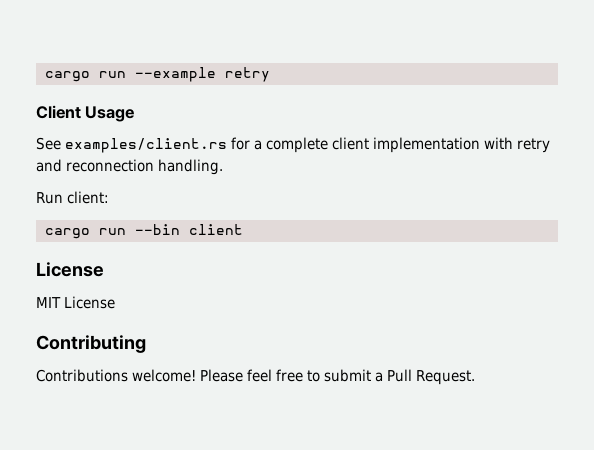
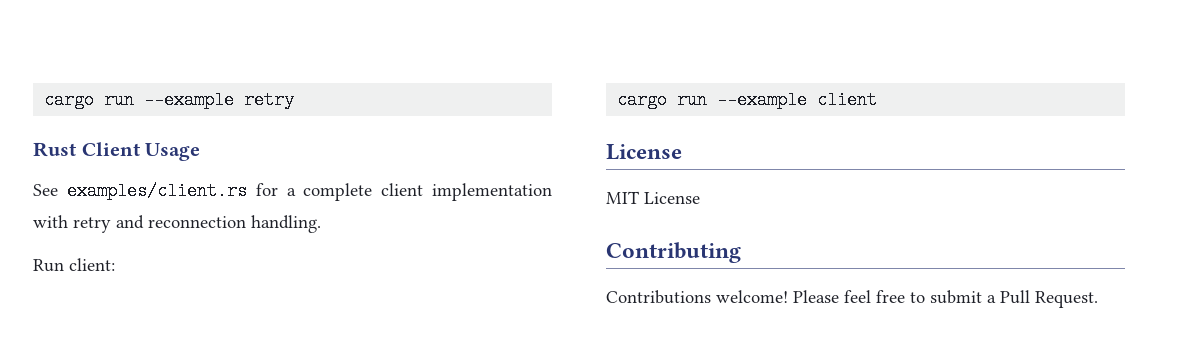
- Client Usage
+ Rust Client Usage
- cargo run --bin client
+ cargo run --example client

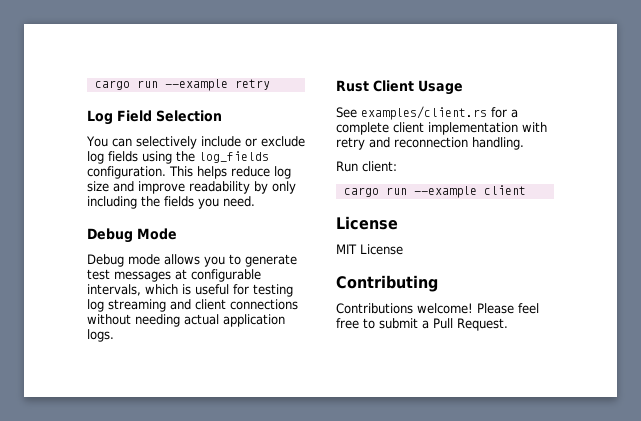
+ Log Field Selection
+ You can selectively include or exclude log fields using the log_fields configuration. This helps reduce log size and improve readability by only including the fields you need.
+ Debug Mode
+ Debug mode allows you to generate test messages at configurable intervals, which is useful for testing log streaming and client connections without needing actual application logs.

